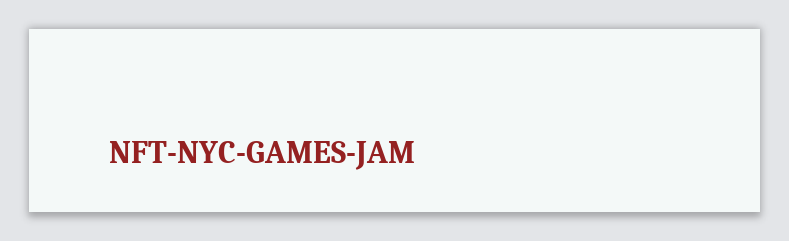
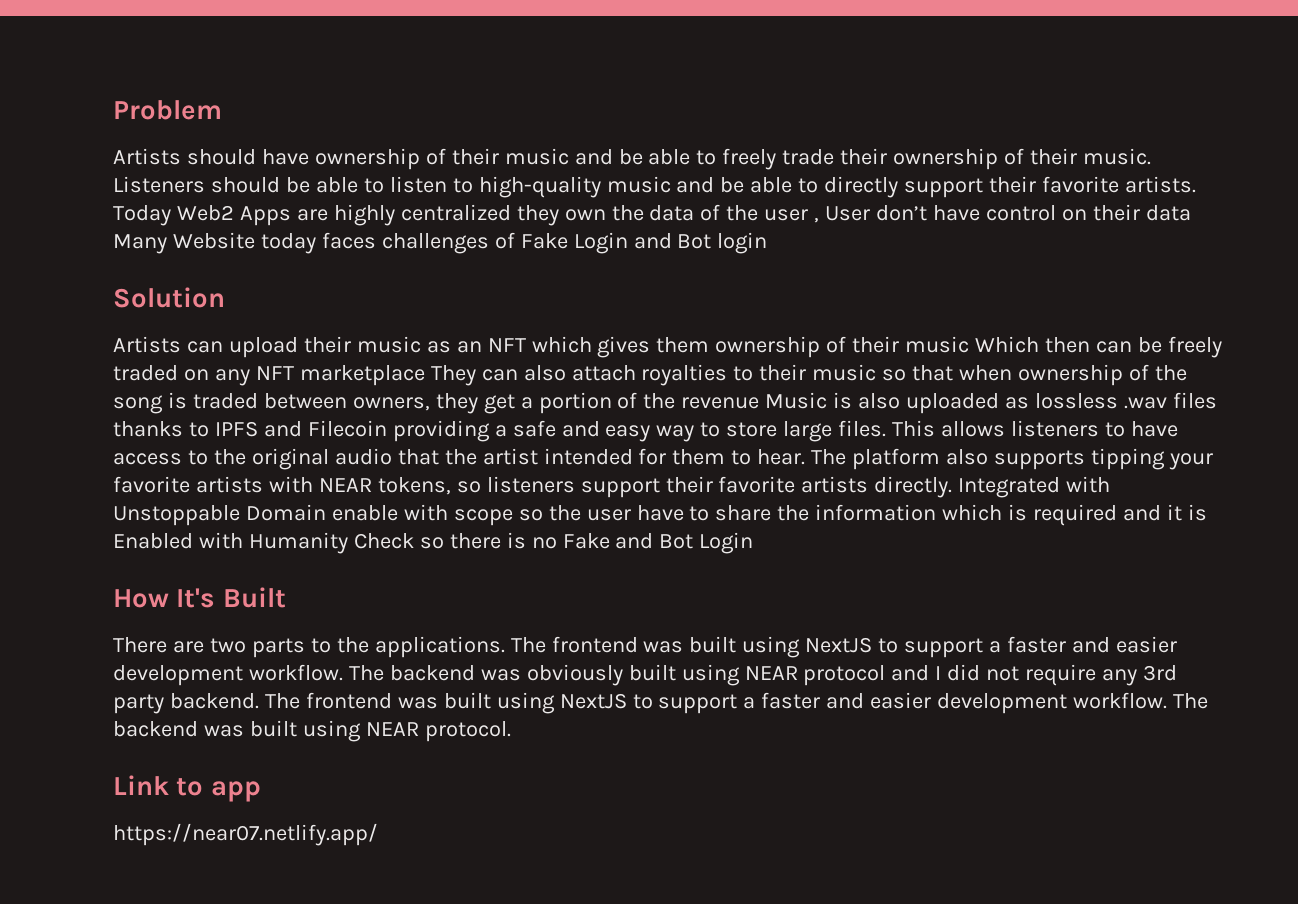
- NFT-NYC-GAMES-JAM
+ Problem
+ Artists should have ownership of their music and be able to freely trade their ownership of their music. Listeners should be able to listen to high-quality music and be able to directly support their favorite artists. Today Web2 Apps are highly centralized they own the data of the user , User don’t have control on their data Many Website today faces challenges of Fake Login and Bot login
+ Solution
+ Artists can upload their music as an NFT which gives them ownership of their music Which then can be freely traded on any NFT marketplace They can also attach royalties to their music so that when ownership of the song is traded between owners, they get a portion of the revenue Music is also uploaded as lossless .wav files thanks to IPFS and Filecoin providing a safe and easy way to store large files. This allows listeners to have access to the original audio that the artist intended for them to hear. The platform also supports tipping your favorite artists with NEAR tokens, so listeners support their favorite artists directly. Integrated with Unstoppable Domain enable with scope so the user have to share the information which is required and it is Enabled with Humanity Check so there is no Fake and Bot Login
+ How It's Built
+ There are two parts to the applications. The frontend was built using NextJS to support a faster and easier development workflow. The backend was obviously built using NEAR protocol and I did not require any 3rd party backend. The frontend was built using NextJS to support a faster and easier development workflow. The backend was built using NEAR protocol.
+ Link to app
+ https://near07.netlify.app/

